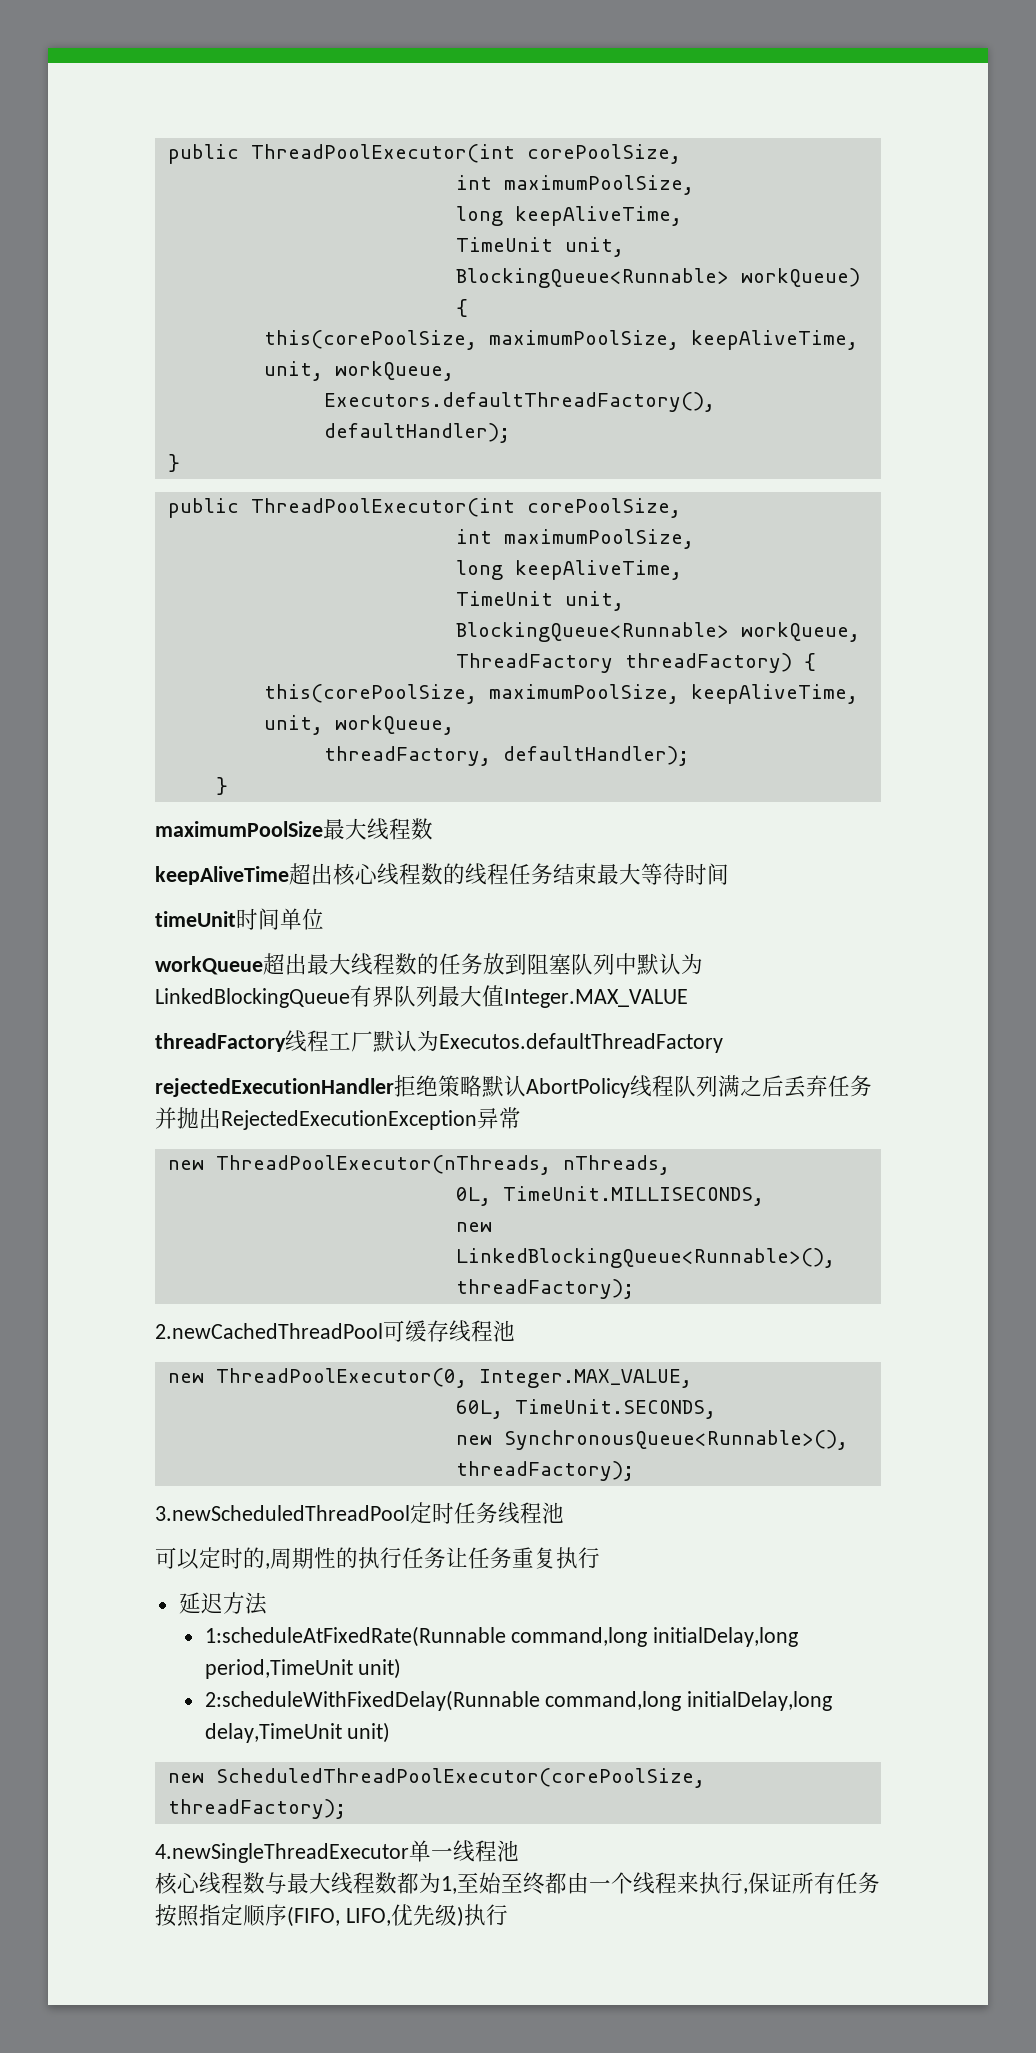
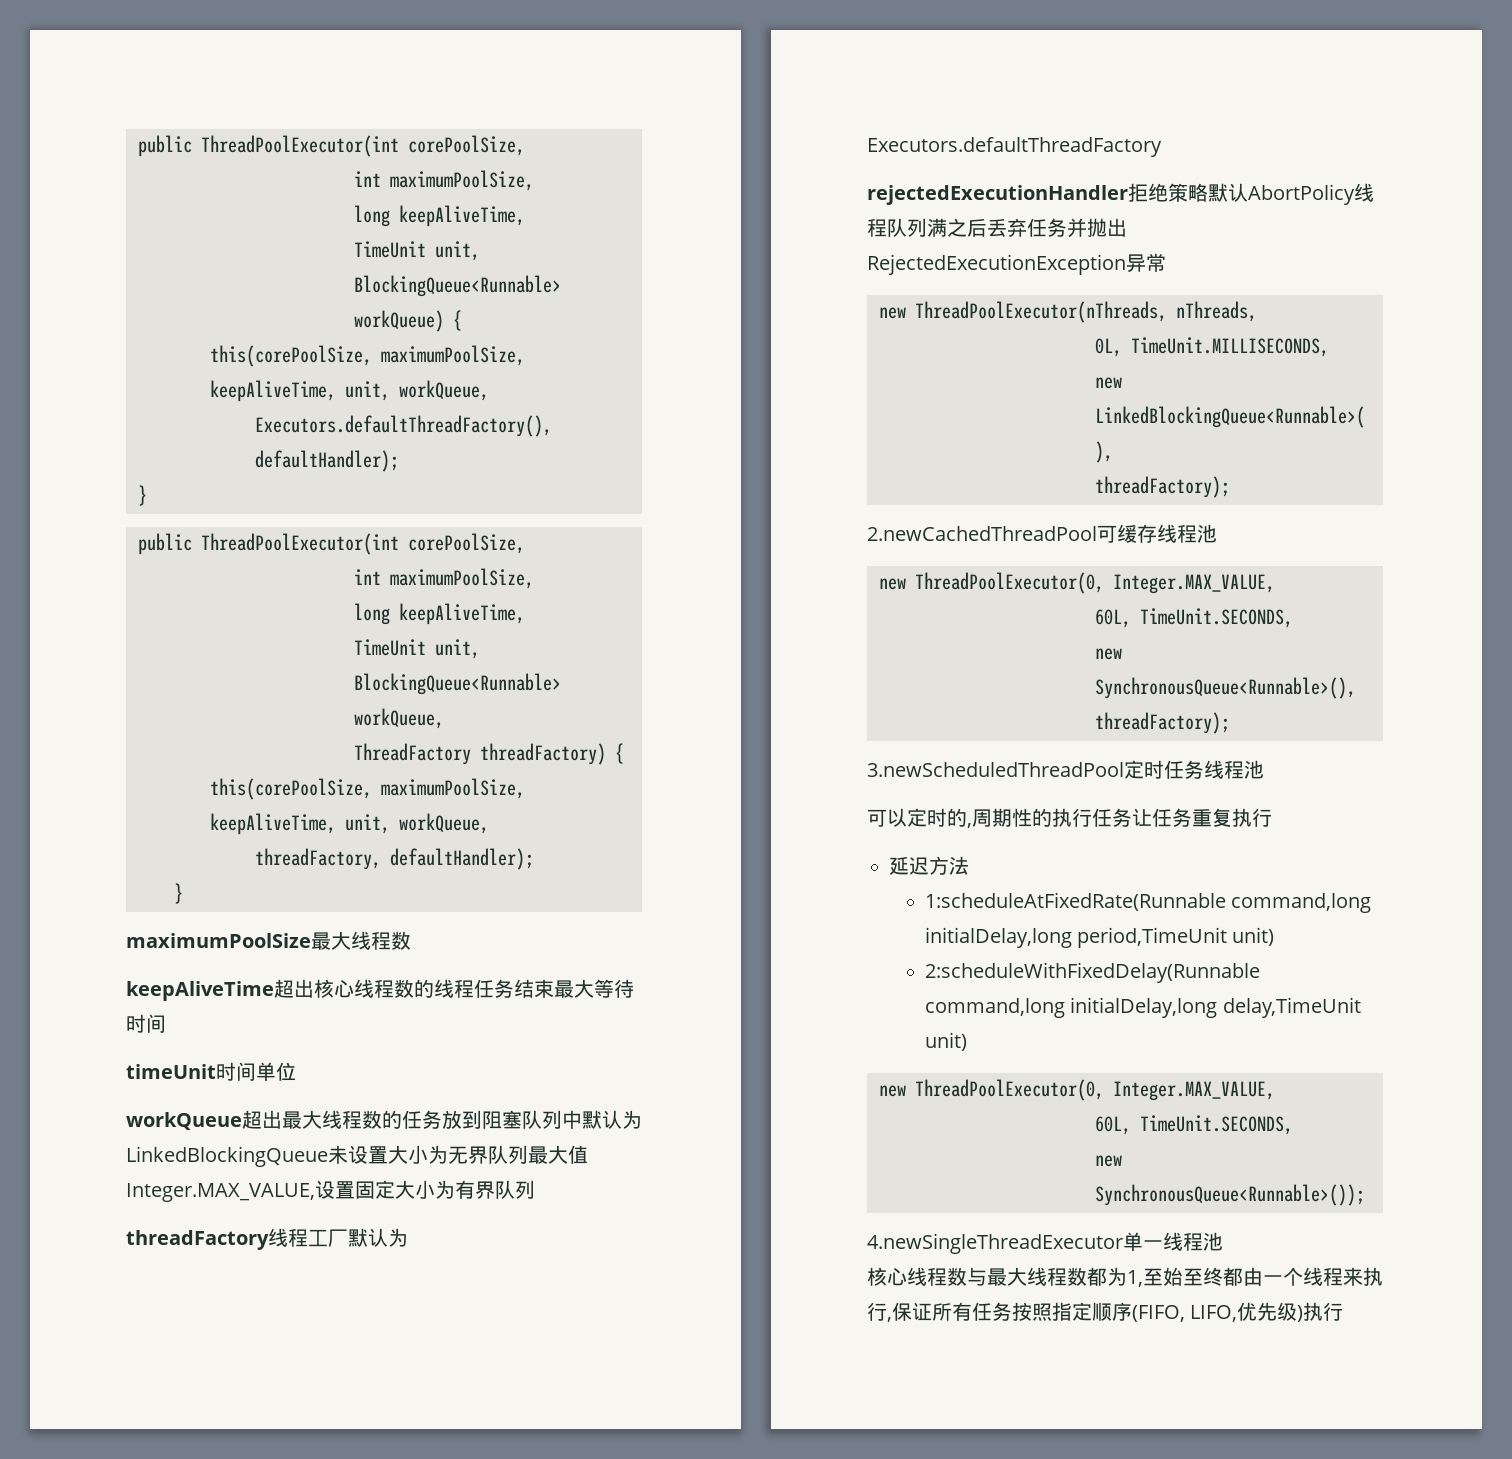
- workQueue超出最大线程数的任务放到阻塞队列中默认为LinkedBlockingQueue有界队列最大值Integer.MAX_VALUE
+ workQueue超出最大线程数的任务放到阻塞队列中默认为LinkedBlockingQueue未设置大小为无界队列最大值Integer.MAX_VALUE,设置固定大小为有界队列
- threadFactory线程工厂默认为Executos.defaultThreadFactory
+ threadFactory线程工厂默认为Executors.defaultThreadFactory
  2:scheduleWithFixedDelay(Runnable command,long initialDelay,long delay,TimeUnit unit)
- new ScheduledThreadPoolExecutor(corePoolSize, threadFactory);
+ new ThreadPoolExecutor(0, Integer.MAX_VALUE,
+ 60L, TimeUnit.SECONDS,
+ new SynchronousQueue<Runnable>());

